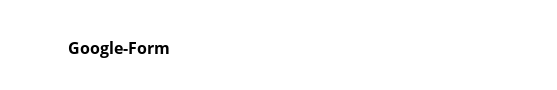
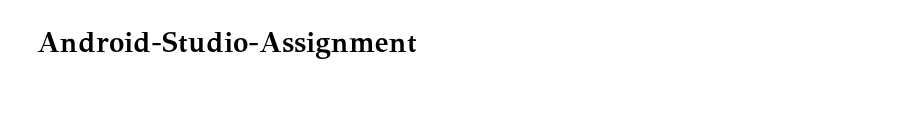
- Google-Form
+ Android-Studio-Assignment

